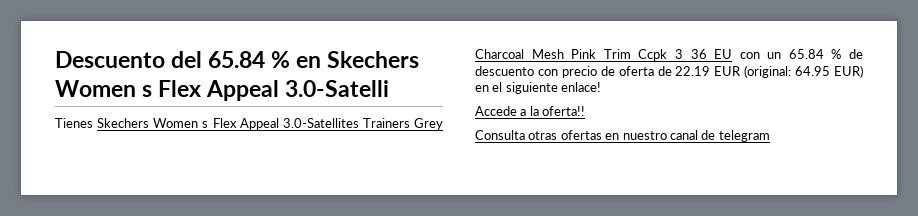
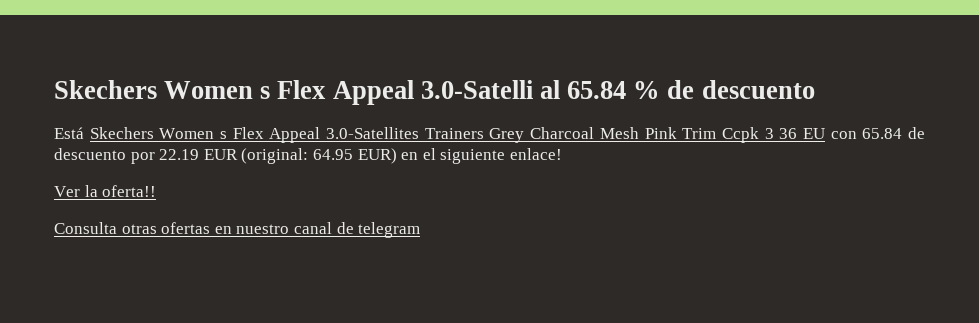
- Descuento del 65.84 % en Skechers Women s Flex Appeal 3.0-Satelli
- Tienes Skechers Women s Flex Appeal 3.0-Satellites Trainers Grey Charcoal Mesh Pink Trim Ccpk 3 36 EU con un 65.84 % de descuento con precio de oferta de 22.19 EUR (original: 64.95 EUR) en el siguiente enlace!
+ Skechers Women s Flex Appeal 3.0-Satelli al 65.84 % de descuento
+ Está Skechers Women s Flex Appeal 3.0-Satellites Trainers Grey Charcoal Mesh Pink Trim Ccpk 3 36 EU con 65.84 de descuento por 22.19 EUR (original: 64.95 EUR) en el siguiente enlace!
- Accede a la oferta!!
+ Ver la oferta!!

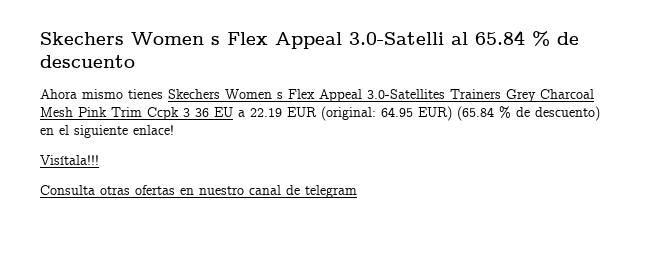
- Está Skechers Women s Flex Appeal 3.0-Satellites Trainers Grey Charcoal Mesh Pink Trim Ccpk 3 36 EU con 65.84 de descuento por 22.19 EUR (original: 64.95 EUR) en el siguiente enlace!
+ Ahora mismo tienes Skechers Women s Flex Appeal 3.0-Satellites Trainers Grey Charcoal Mesh Pink Trim Ccpk 3 36 EU a 22.19 EUR (original: 64.95 EUR) (65.84 % de descuento) en el siguiente enlace!
- Ver la oferta!!
+ Visítala!!!

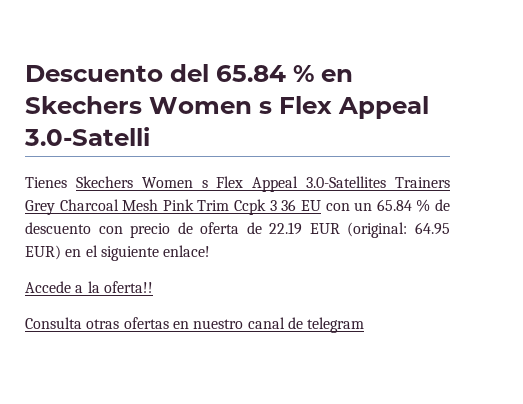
- Skechers Women s Flex Appeal 3.0-Satelli al 65.84 % de descuento
- Ahora mismo tienes Skechers Women s Flex Appeal 3.0-Satellites Trainers Grey Charcoal Mesh Pink Trim Ccpk 3 36 EU a 22.19 EUR (original: 64.95 EUR) (65.84 % de descuento) en el siguiente enlace!
+ Descuento del 65.84 % en Skechers Women s Flex Appeal 3.0-Satelli
+ Tienes Skechers Women s Flex Appeal 3.0-Satellites Trainers Grey Charcoal Mesh Pink Trim Ccpk 3 36 EU con un 65.84 % de descuento con precio de oferta de 22.19 EUR (original: 64.95 EUR) en el siguiente enlace!
- Visítala!!!
+ Accede a la oferta!!

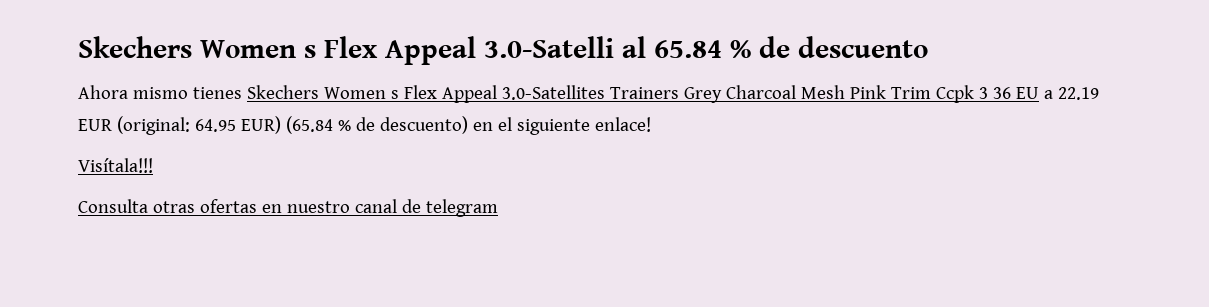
- Descuento del 65.84 % en Skechers Women s Flex Appeal 3.0-Satelli
- Tienes Skechers Women s Flex Appeal 3.0-Satellites Trainers Grey Charcoal Mesh Pink Trim Ccpk 3 36 EU con un 65.84 % de descuento con precio de oferta de 22.19 EUR (original: 64.95 EUR) en el siguiente enlace!
+ Skechers Women s Flex Appeal 3.0-Satelli al 65.84 % de descuento
+ Ahora mismo tienes Skechers Women s Flex Appeal 3.0-Satellites Trainers Grey Charcoal Mesh Pink Trim Ccpk 3 36 EU a 22.19 EUR (original: 64.95 EUR) (65.84 % de descuento) en el siguiente enlace!
- Accede a la oferta!!
+ Visítala!!!

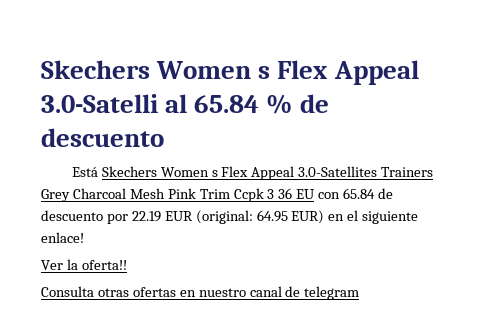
- Ahora mismo tienes Skechers Women s Flex Appeal 3.0-Satellites Trainers Grey Charcoal Mesh Pink Trim Ccpk 3 36 EU a 22.19 EUR (original: 64.95 EUR) (65.84 % de descuento) en el siguiente enlace!
+ Está Skechers Women s Flex Appeal 3.0-Satellites Trainers Grey Charcoal Mesh Pink Trim Ccpk 3 36 EU con 65.84 de descuento por 22.19 EUR (original: 64.95 EUR) en el siguiente enlace!
- Visítala!!!
+ Ver la oferta!!

